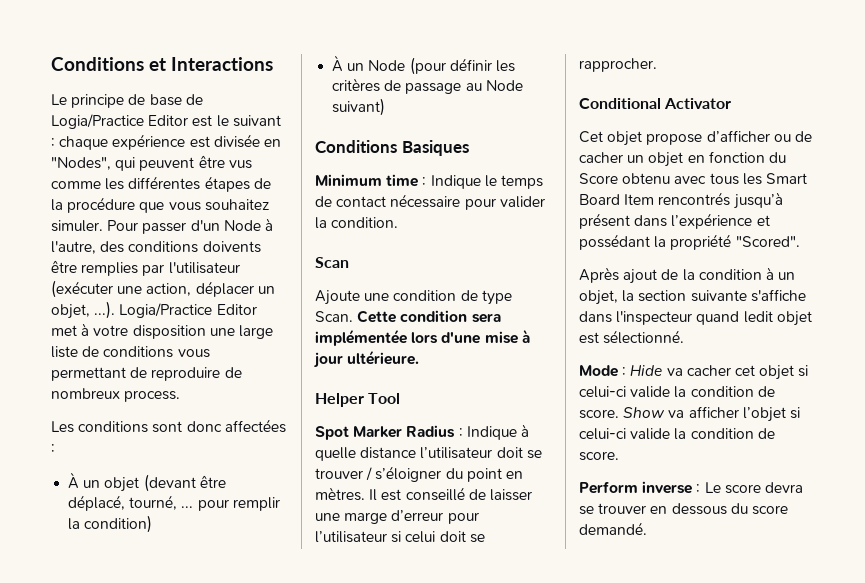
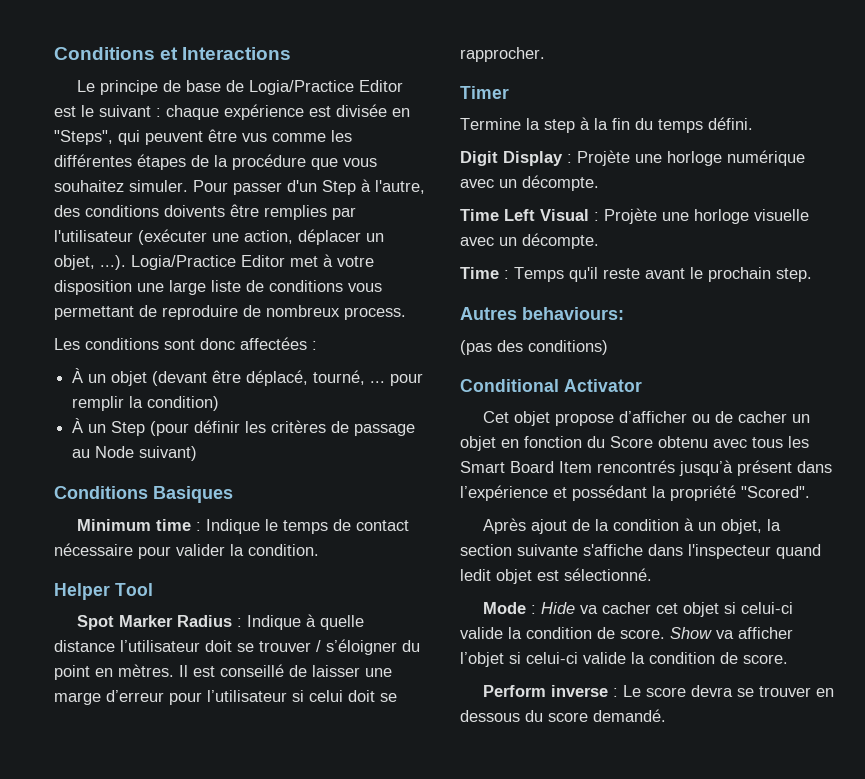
- Le principe de base de Logia/Practice Editor est le suivant : chaque expérience est divisée en "Nodes", qui peuvent être vus comme les différentes étapes de la procédure que vous souhaitez simuler.
+ Le principe de base de Logia/Practice Editor est le suivant : chaque expérience est divisée en "Steps", qui peuvent être vus comme les différentes étapes de la procédure que vous souhaitez simuler.
- Pour passer d'un Node à l'autre, des conditions doivents être remplies par l'utilisateur (exécuter une action, déplacer un objet, ...). Logia/Practice Editor met à votre disposition une large liste de conditions vous permettant de reproduire de nombreux process.
+ Pour passer d'un Step à l'autre, des conditions doivents être remplies par l'utilisateur (exécuter une action, déplacer un objet, ...). Logia/Practice Editor met à votre disposition une large liste de conditions vous permettant de reproduire de nombreux process.
- À un Node (pour définir les critères de passage au Node suivant)
+ À un Step (pour définir les critères de passage au Node suivant)
- Scan
- Ajoute une condition de type Scan. Cette condition sera implémentée lors d'une mise à jour ultérieure.
+ Timer
+ Termine la step à la fin du temps défini.
+ Digit Display : Projète une horloge numérique avec un décompte.
+ Time Left Visual : Projète une horloge visuelle avec un décompte.
+ Time : Temps qu'il reste avant le prochain step.
+ Autres behaviours:
+ (pas des conditions)

